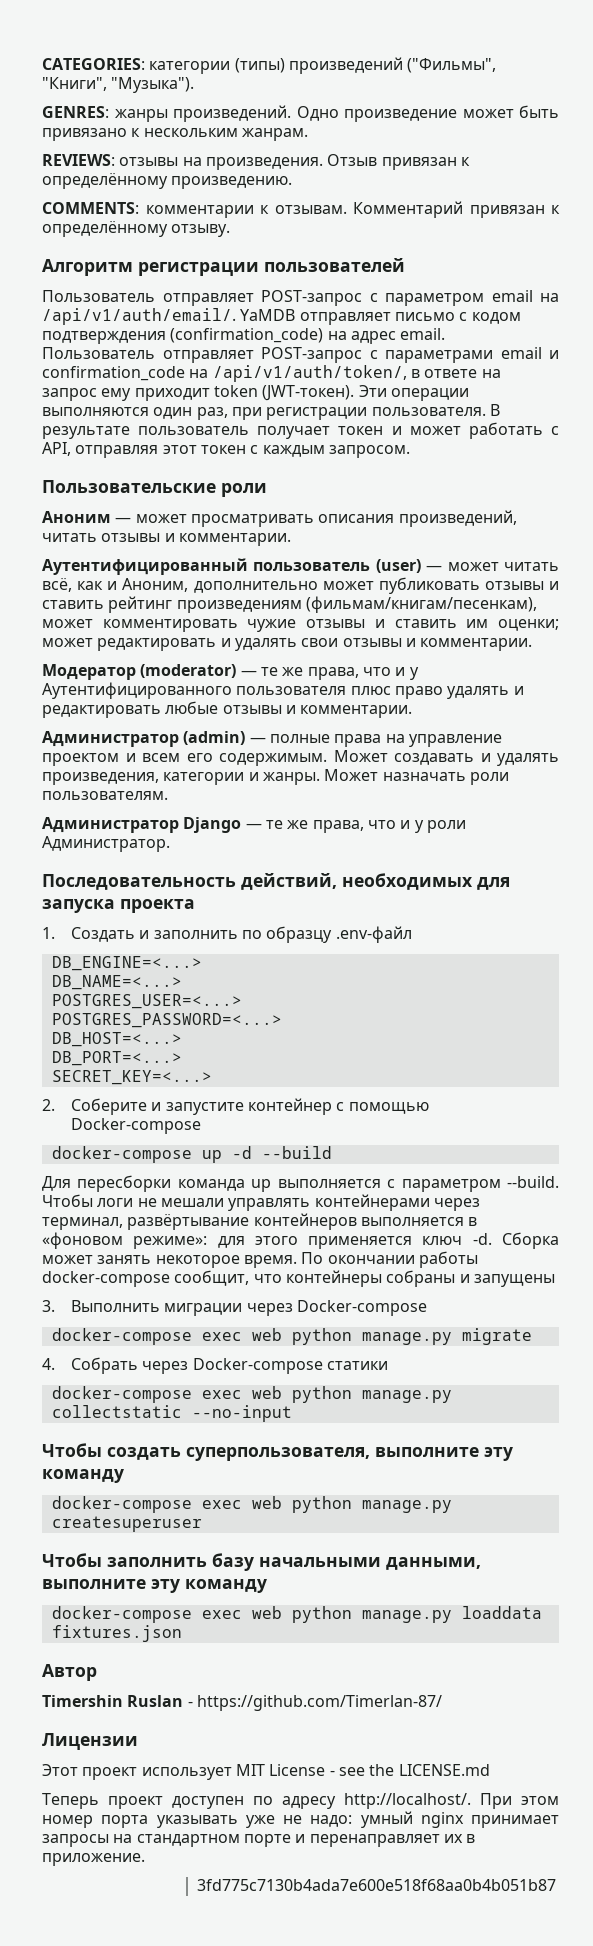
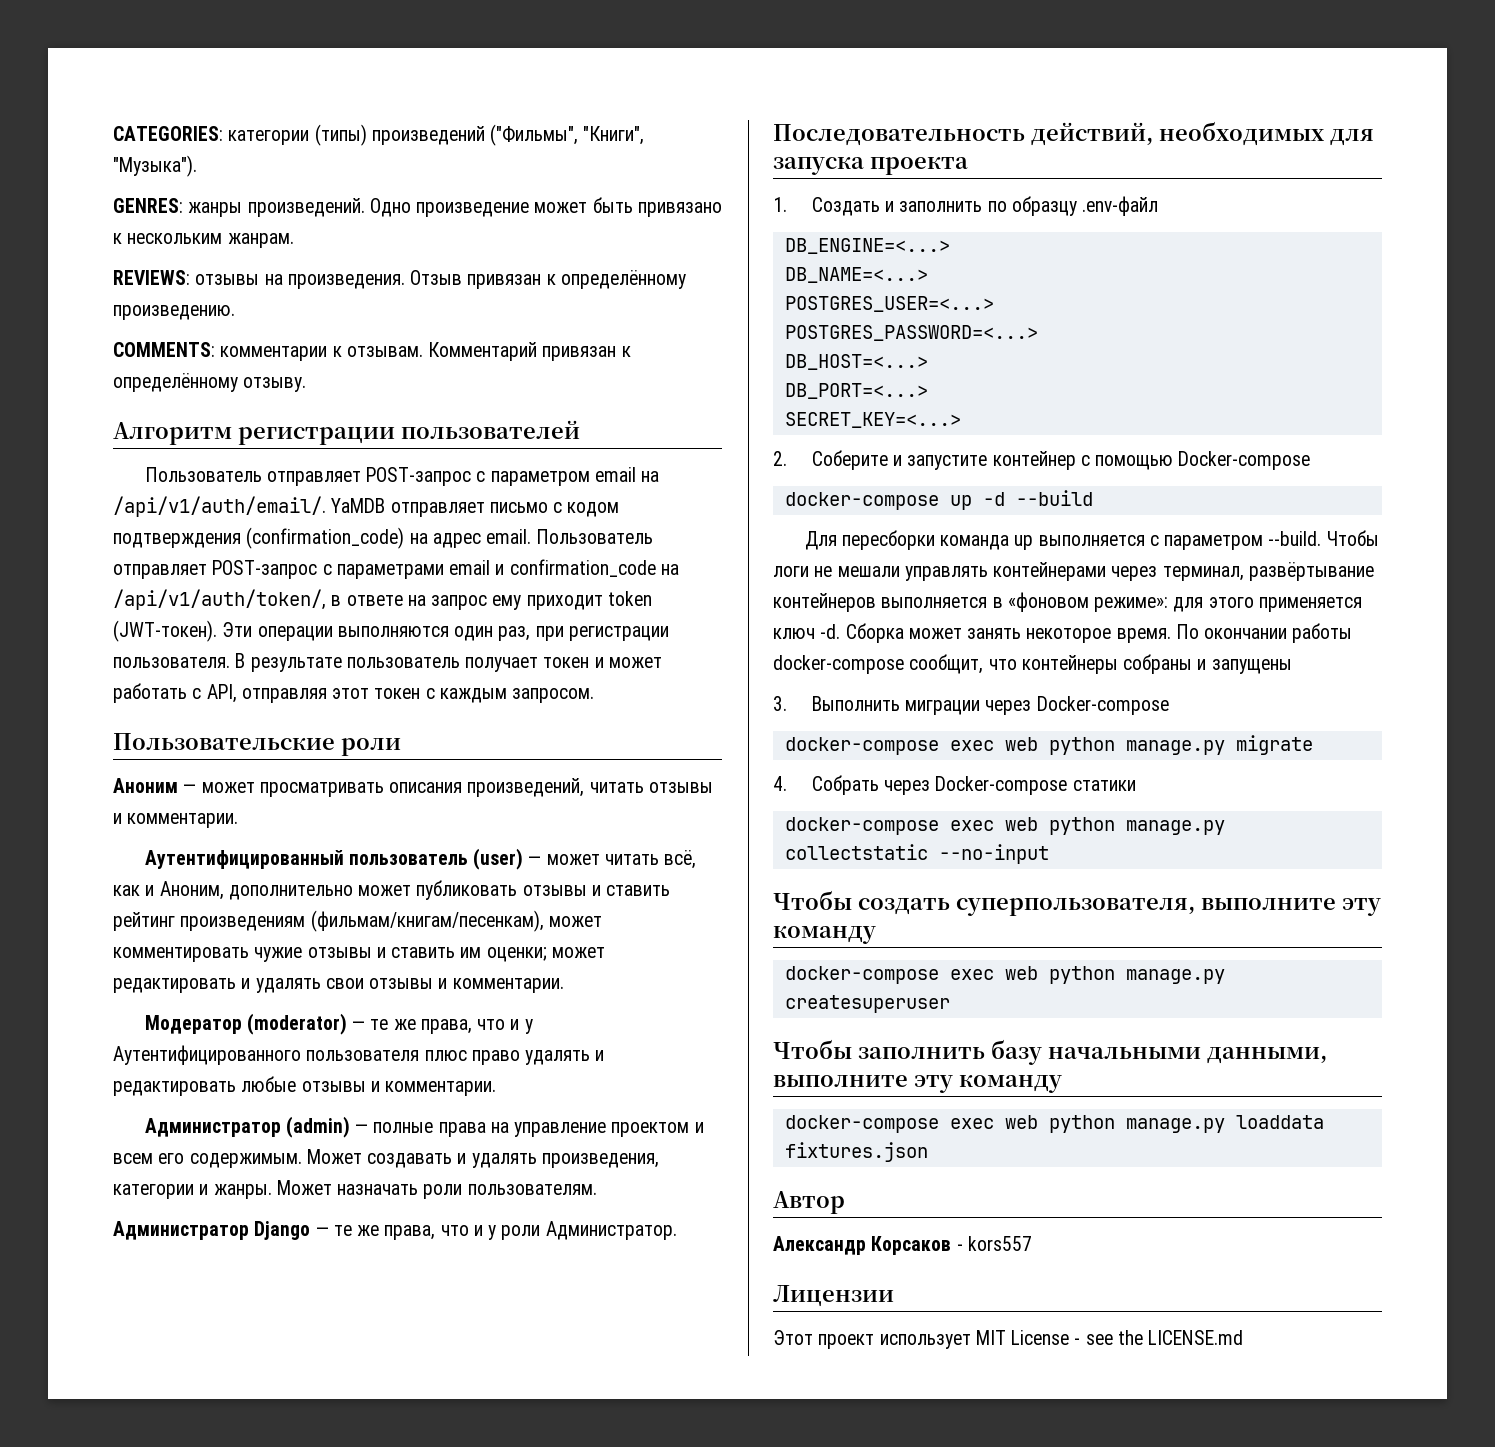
- Timershin Ruslan - https://github.com/Timerlan-87/
+ Александр Корсаков - kors557
- Теперь проект доступен по адресу http://localhost/. При этом номер порта указывать уже не надо: умный nginx принимает запросы на стандартном порте и перенаправляет их в приложение.
- 3fd775c7130b4ada7e600e518f68aa0b4b051b87

